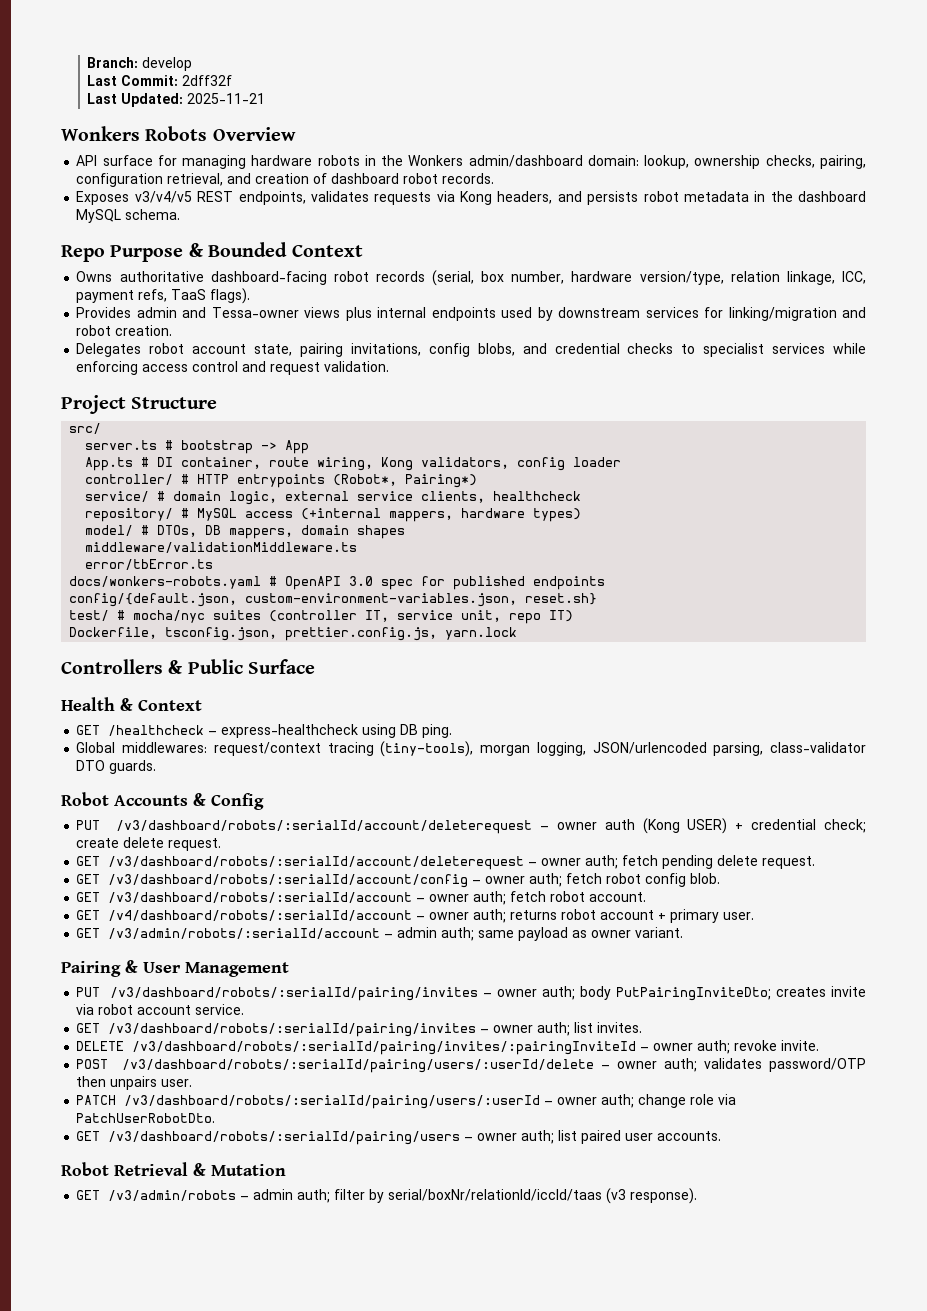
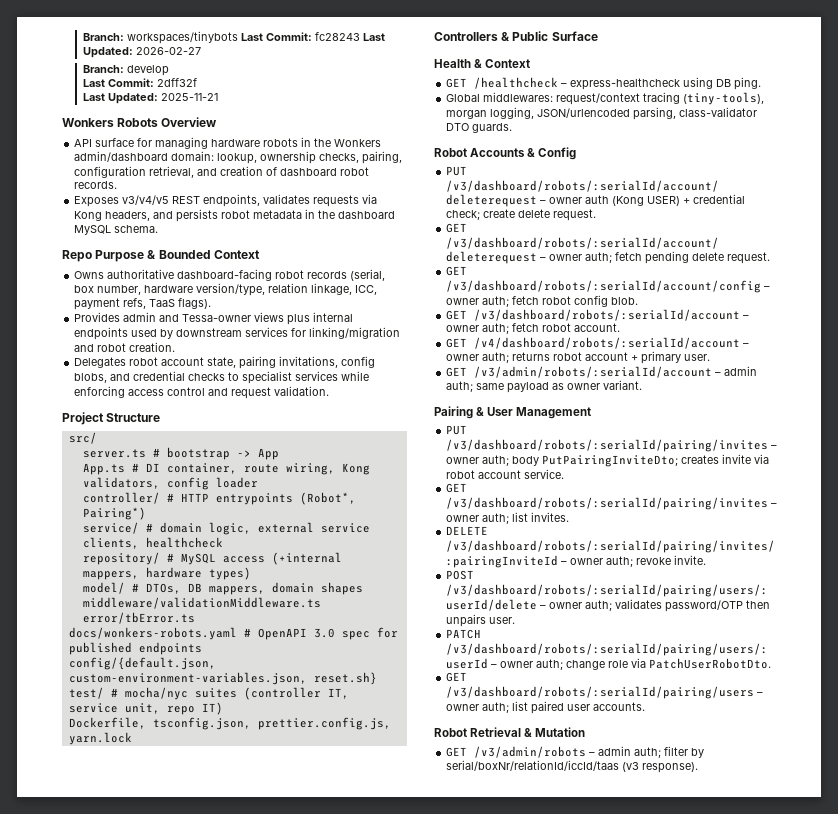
+ Branch: workspaces/tinybots Last Commit: fc28243 Last Updated: 2026-02-27

